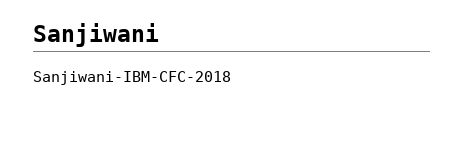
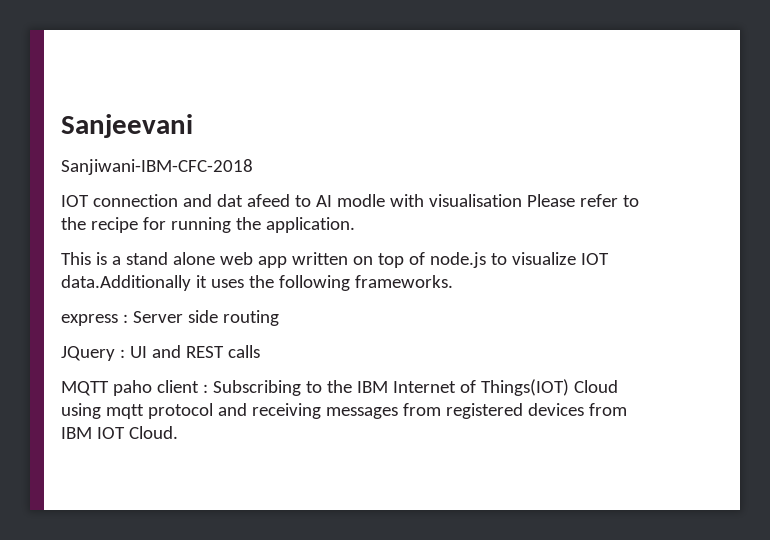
- Sanjiwani
+ Sanjeevani
+ IOT connection and dat afeed to AI modle with visualisation Please refer to the recipe for running the application.
+ This is a stand alone web app written on top of node.js to visualize IOT data.Additionally it uses the following frameworks.
+ express : Server side routing
+ JQuery : UI and REST calls
+ MQTT paho client : Subscribing to the IBM Internet of Things(IOT) Cloud using mqtt protocol and receiving messages from registered devices from IBM IOT Cloud.

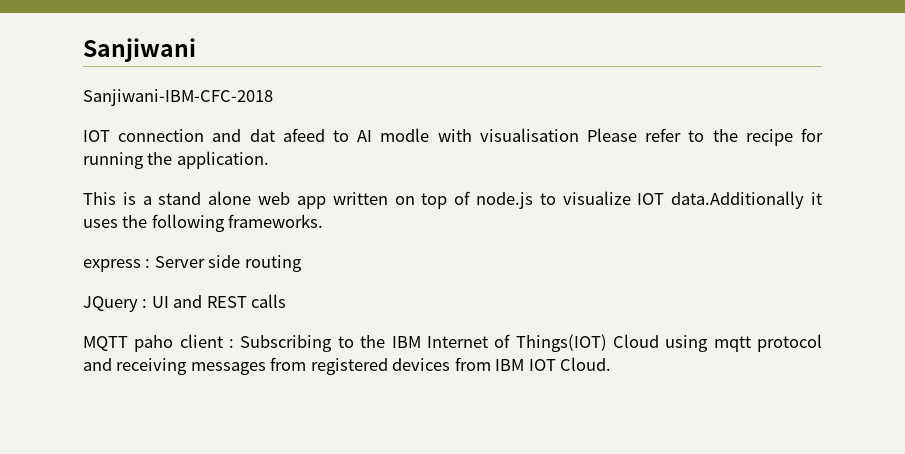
- Sanjeevani
+ Sanjiwani

